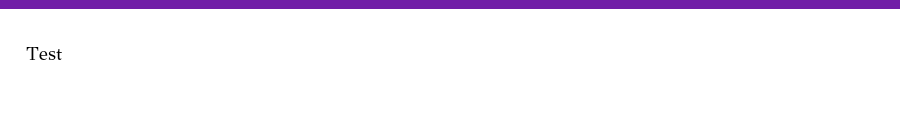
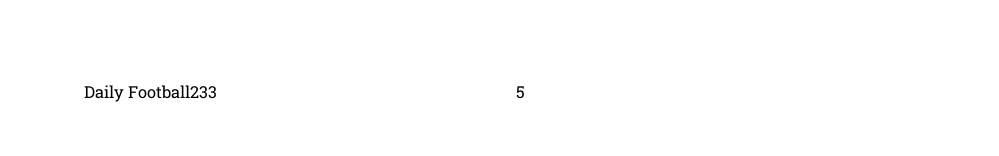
- Test
+ Daily Football233
+ 5

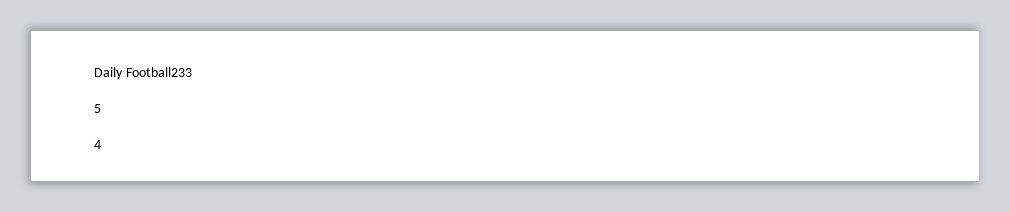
+ 4

